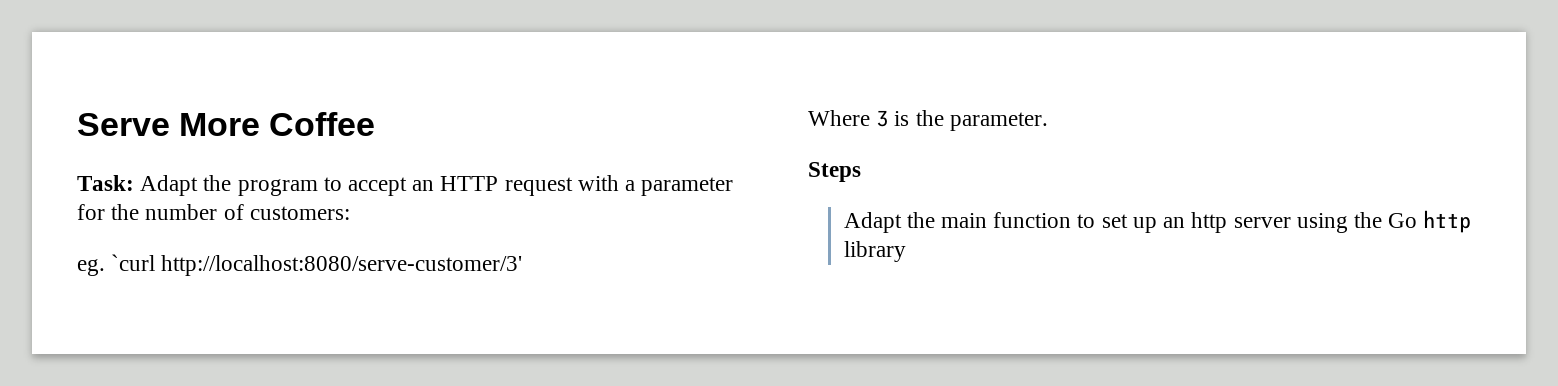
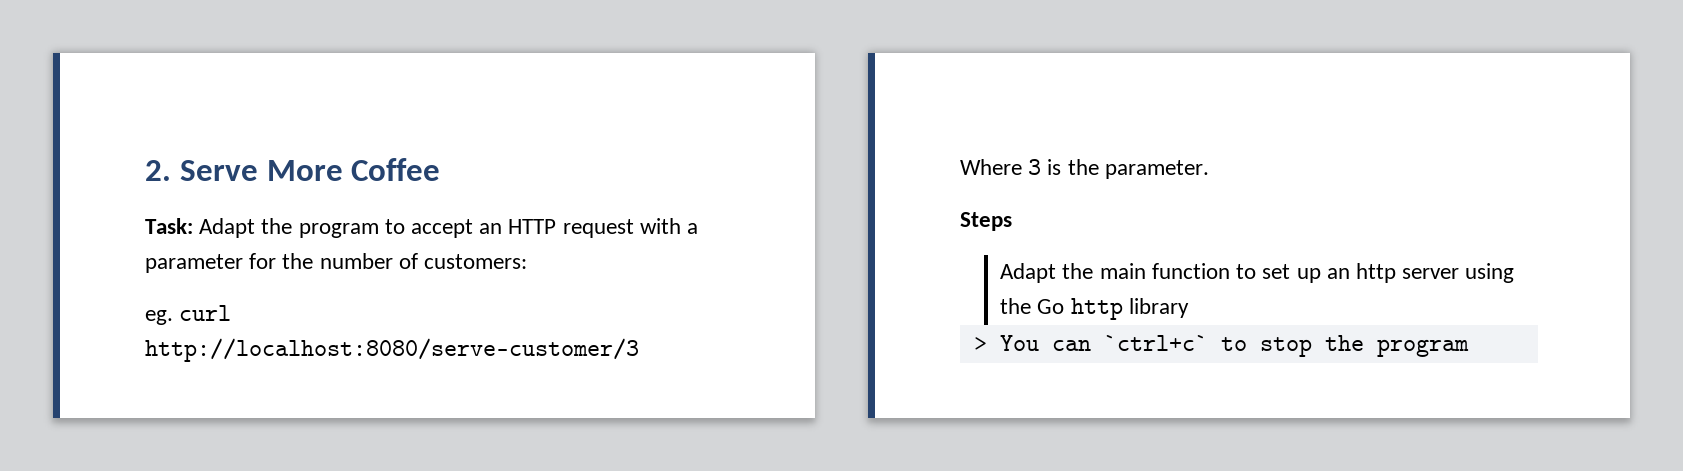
- Serve More Coffee
+ 2. Serve More Coffee
- eg. `curl http://localhost:8080/serve-customer/3'
+ eg. curl http://localhost:8080/serve-customer/3
+ > You can `ctrl+c` to stop the program

